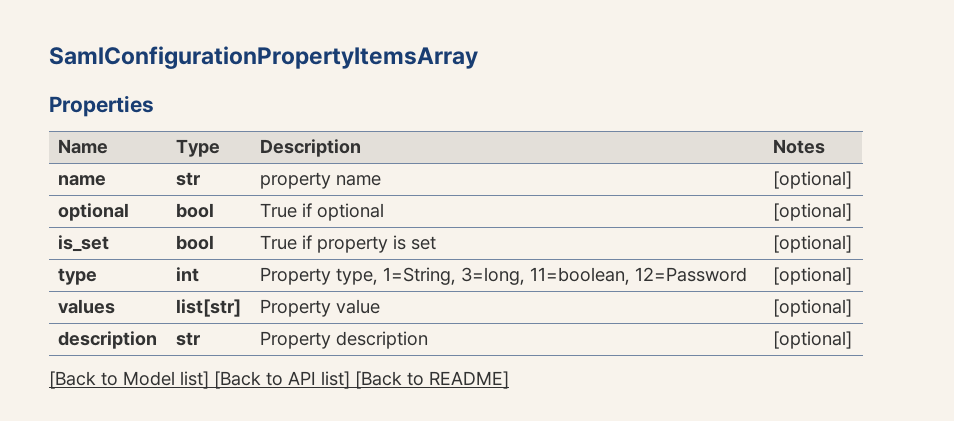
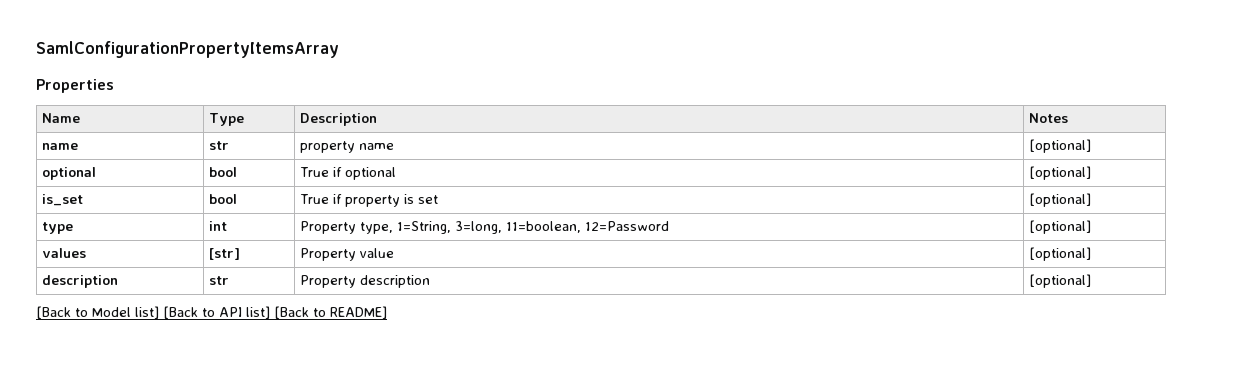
- values | list[str] | Property value | [optional]
+ values | [str] | Property value | [optional]

